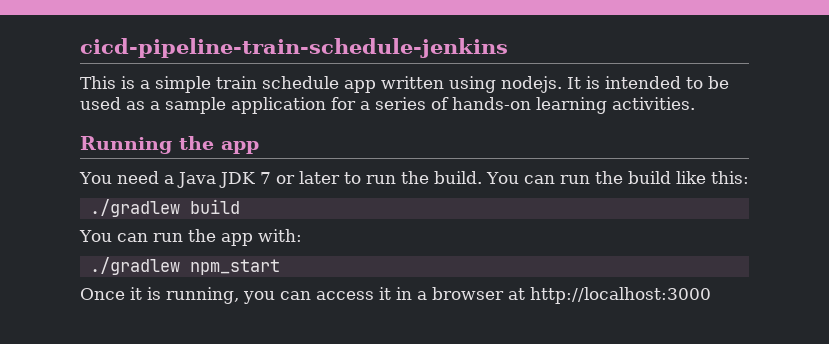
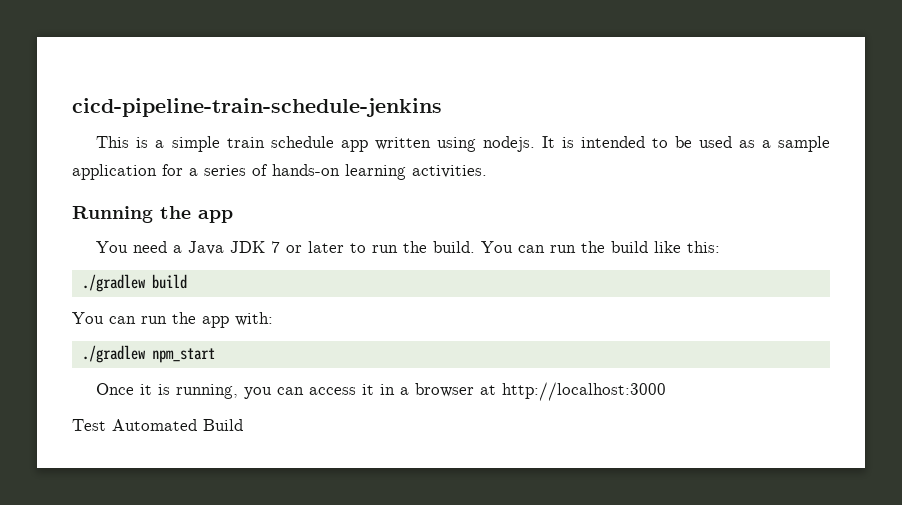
+ Test Automated Build

